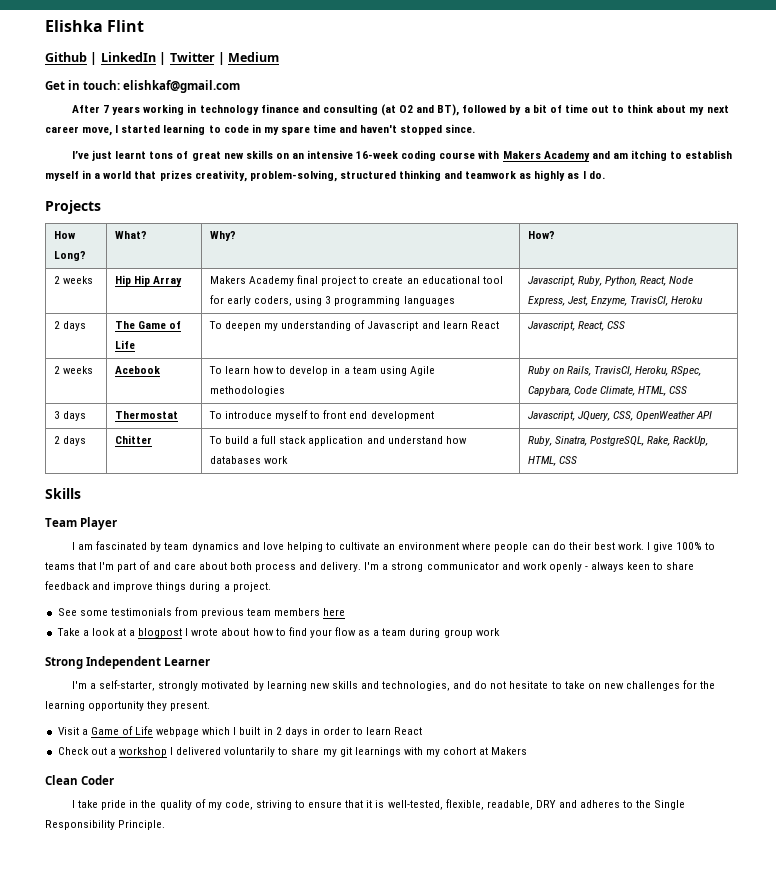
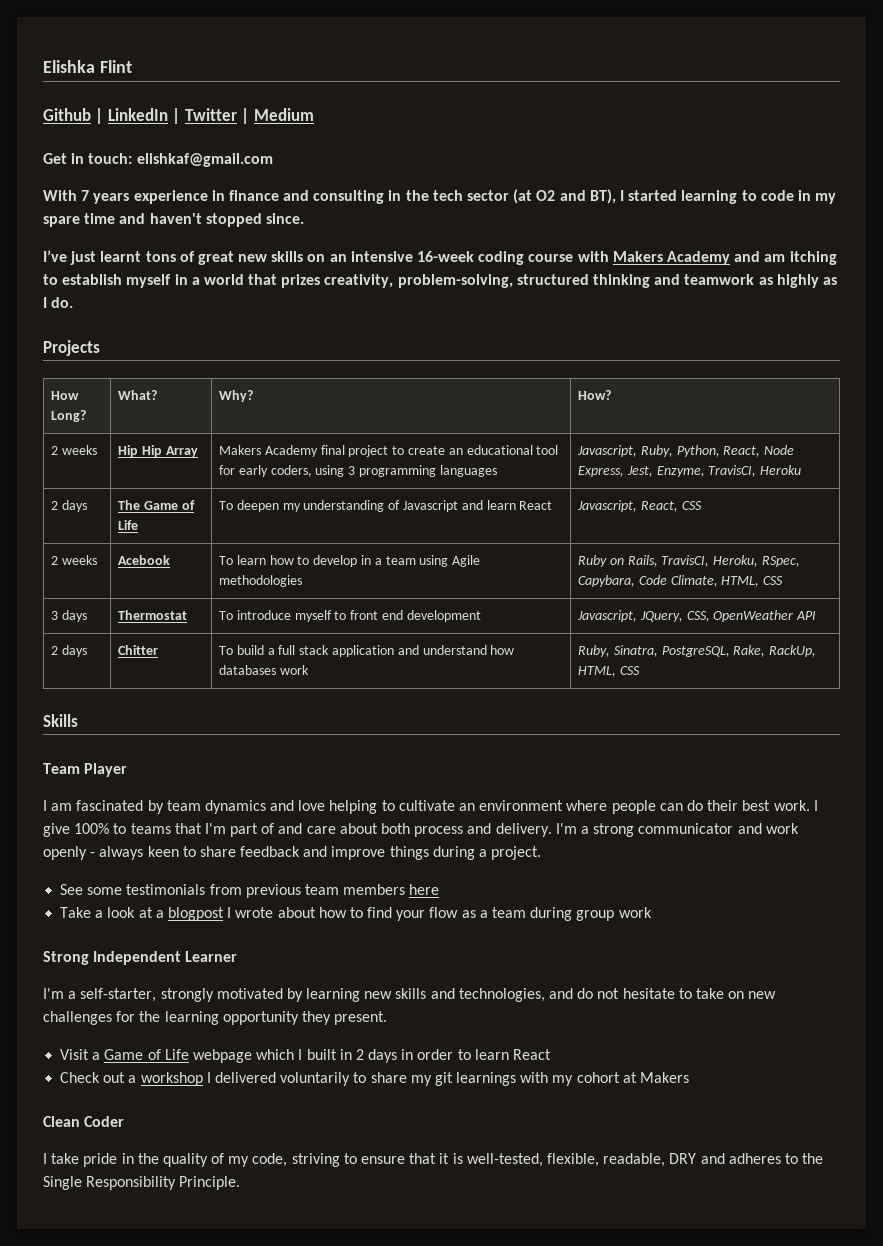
- After 7 years working in technology finance and consulting (at O2 and BT), followed by a bit of time out to think about my next career move, I started learning to code in my spare time and haven't stopped since.
+ With 7 years experience in finance and consulting in the tech sector (at O2 and BT), I started learning to code in my spare time and haven't stopped since.

